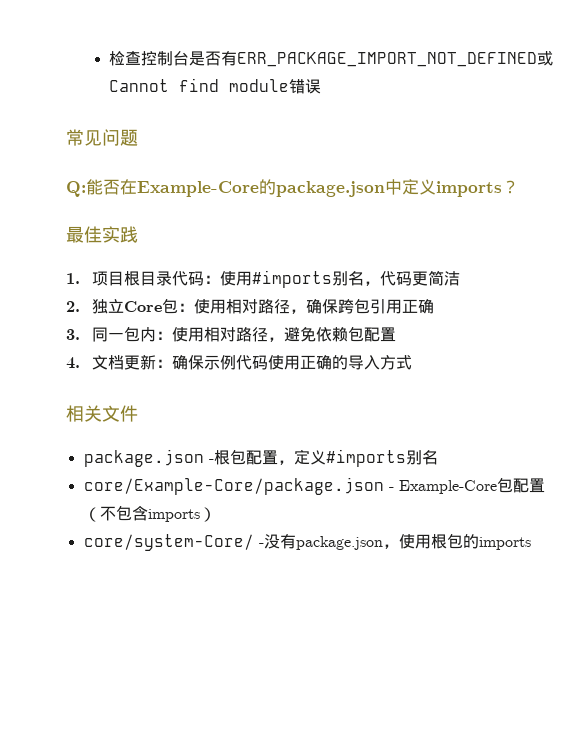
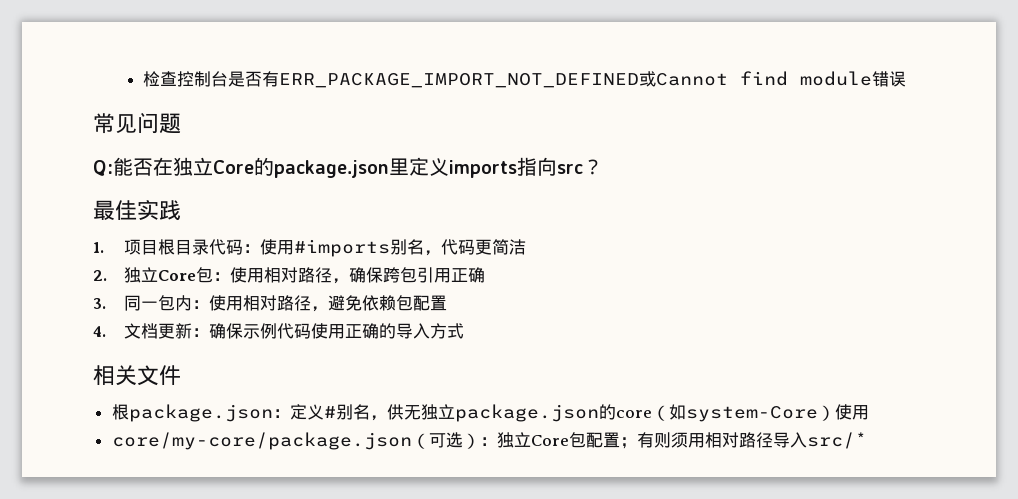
- Q:能否在Example-Core的package.json中定义imports？
+ Q:能否在独立Core的package.json里定义imports指向src？
- package.json -根包配置，定义#imports别名
- core/Example-Core/package.json - Example-Core包配置（不包含imports）
- core/system-Core/ -没有package.json，使用根包的imports
+ 根package.json：定义#别名，供无独立package.json的core（如system-Core）使用
+ core/my-core/package.json（可选）：独立Core包配置；有则须用相对路径导入src/*

